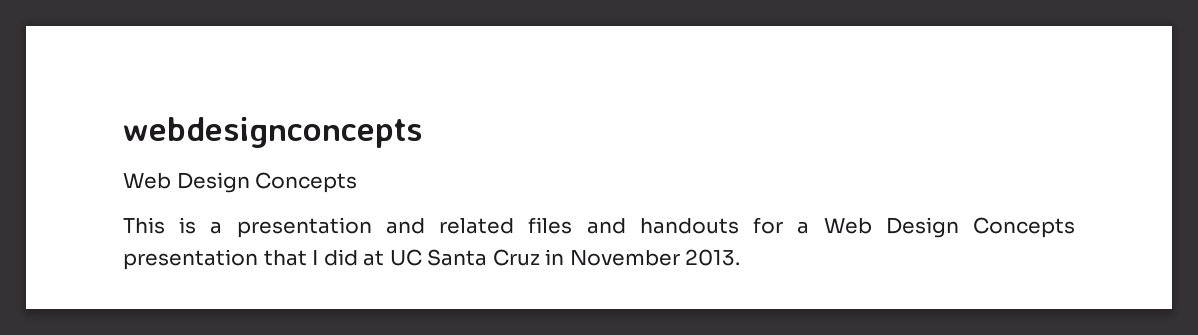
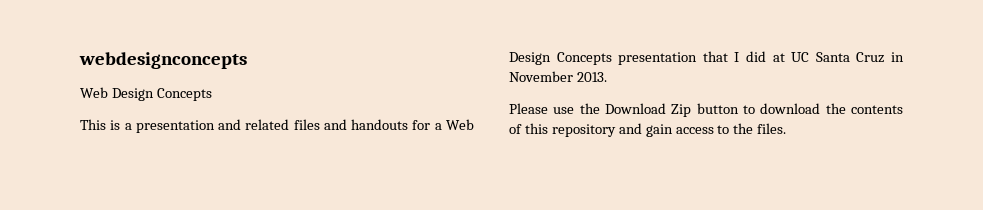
+ Please use the Download Zip button to download the contents of this repository and gain access to the files.

